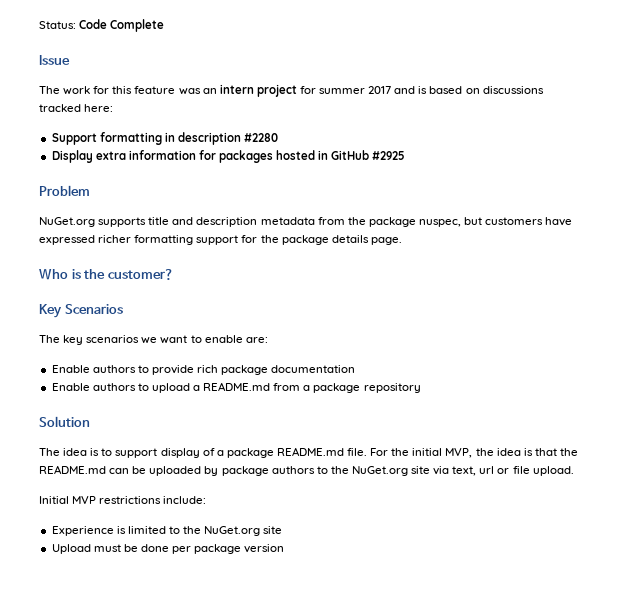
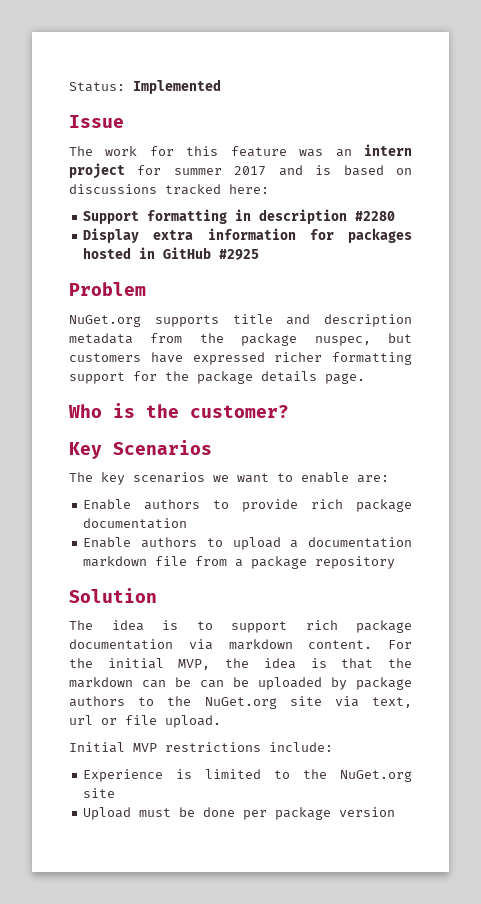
- Status: Code Complete
+ Status: Implemented
- Enable authors to upload a README.md from a package repository
+ Enable authors to upload a documentation markdown file from a package repository
- The idea is to support display of a package README.md file.
+ The idea is to support rich package documentation via markdown content.
- For the initial MVP, the idea is that the README.md can be uploaded by package authors to the NuGet.org site via text, url or file upload.
+ For the initial MVP, the idea is that the markdown can be can be uploaded by package authors to the NuGet.org site via text, url or file upload.

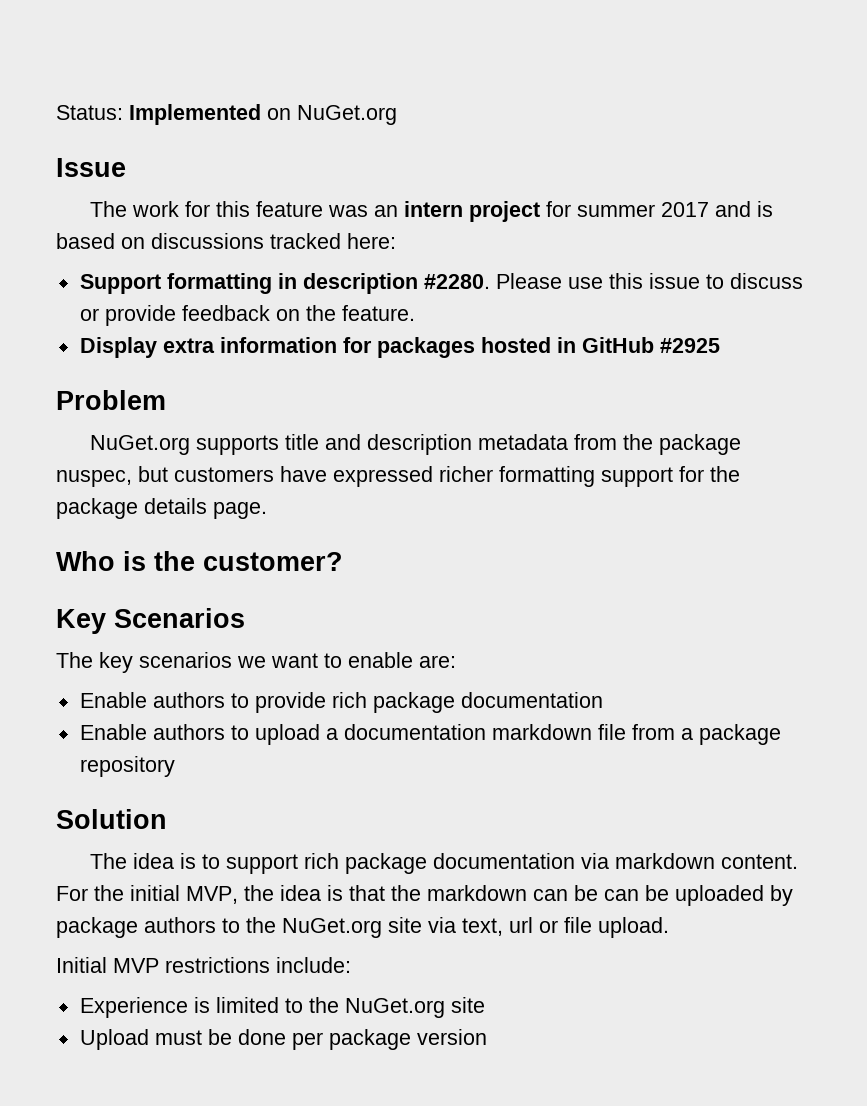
- Status: Implemented
+ Status: Implemented on NuGet.org
- Support formatting in description #2280
+ Support formatting in description #2280. Please use this issue to discuss or provide feedback on the feature.

